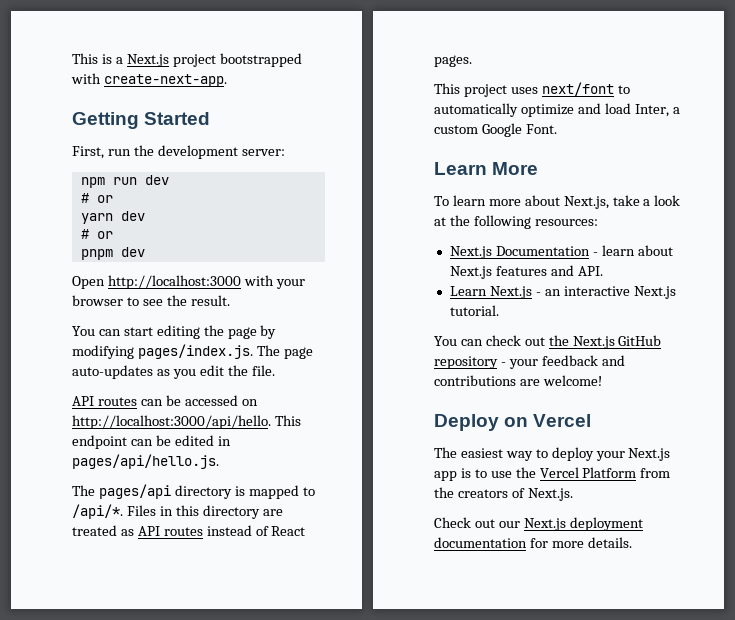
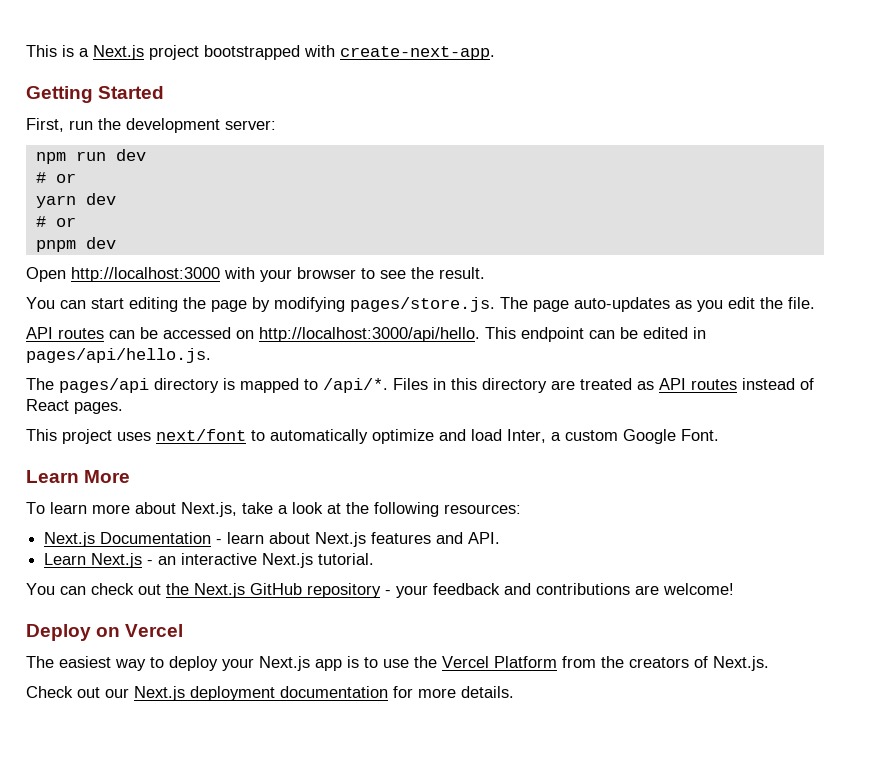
- You can start editing the page by modifying pages/index.js. The page auto-updates as you edit the file.
+ You can start editing the page by modifying pages/store.js. The page auto-updates as you edit the file.

